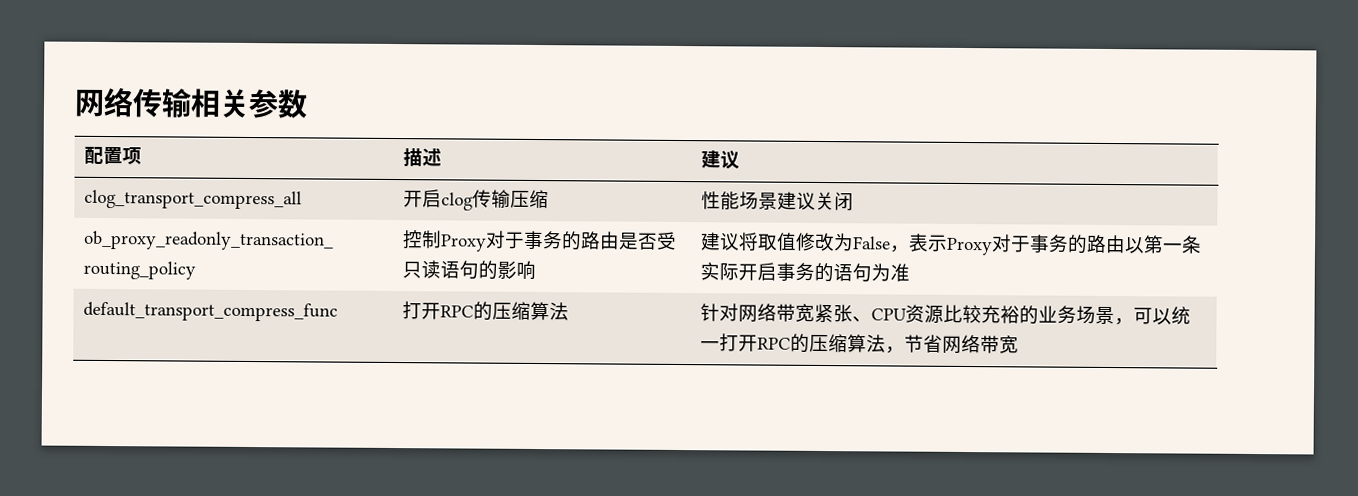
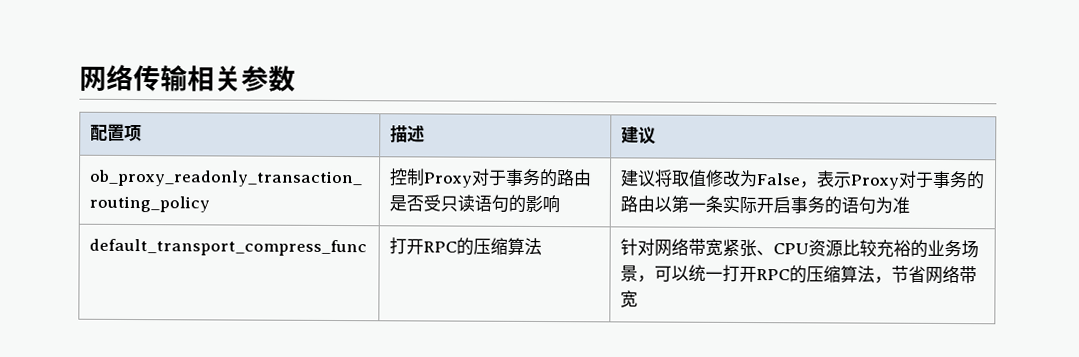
- clog_transport_compress_all | 开启clog传输压缩 | 性能场景建议关闭

